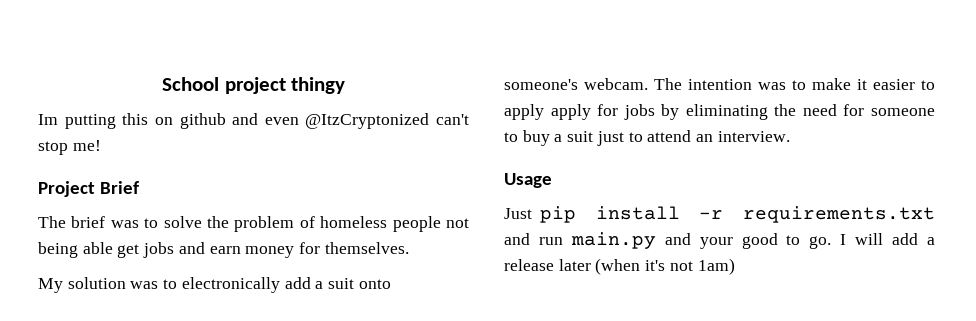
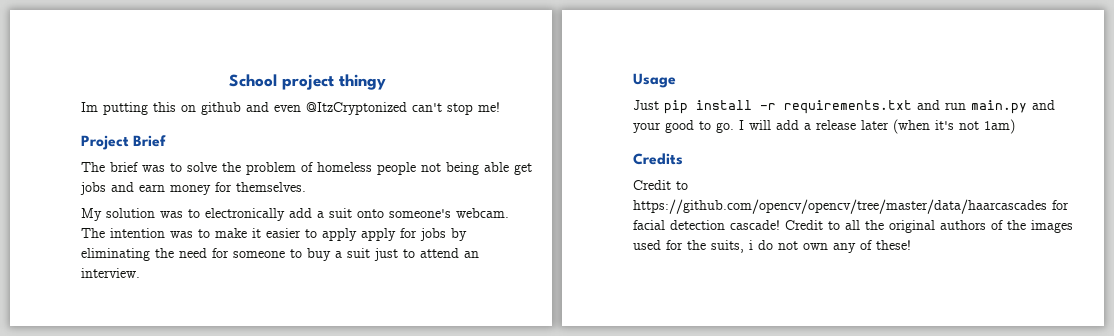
+ Credits
+ Credit to https://github.com/opencv/opencv/tree/master/data/haarcascades for facial detection cascade! Credit to all the original authors of the images used for the suits, i do not own any of these!

